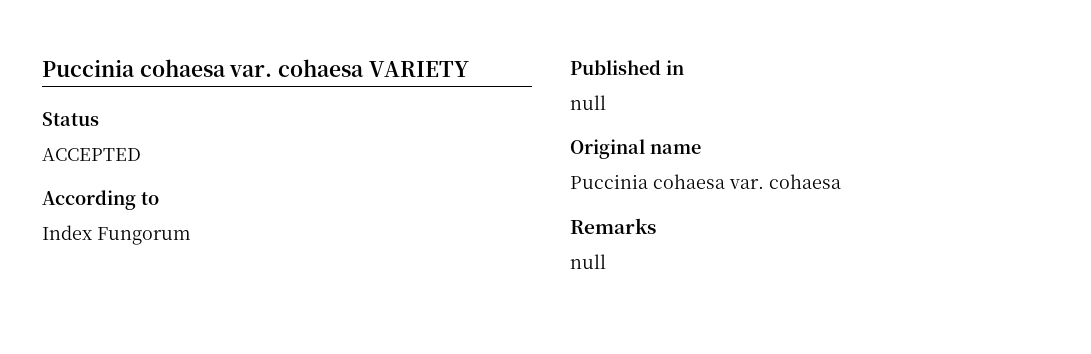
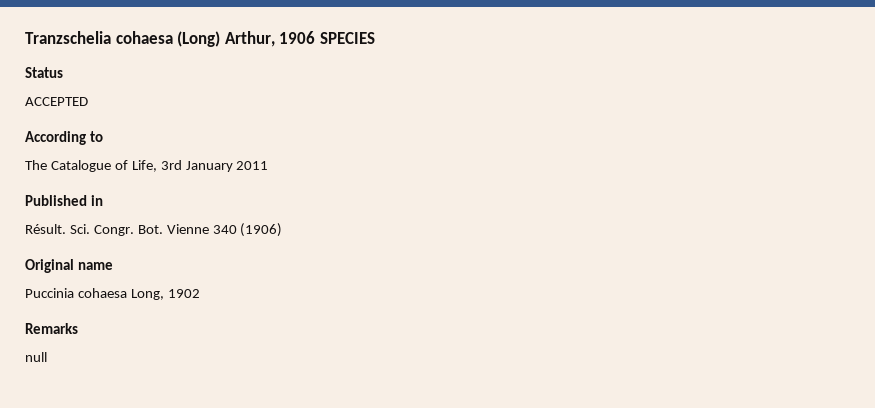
- Puccinia cohaesa var. cohaesa VARIETY
+ Tranzschelia cohaesa (Long) Arthur, 1906 SPECIES
  Status
  ACCEPTED
  According to
- Index Fungorum
+ The Catalogue of Life, 3rd January 2011
  Published in
- null
+ Résult. Sci. Congr. Bot. Vienne 340 (1906)
  Original name
- Puccinia cohaesa var. cohaesa
+ Puccinia cohaesa Long, 1902

